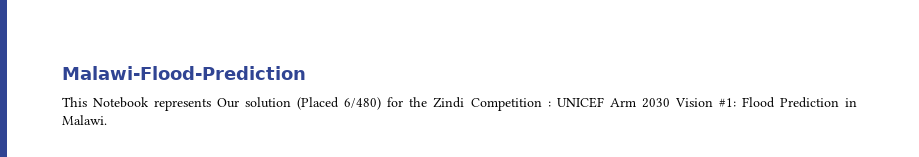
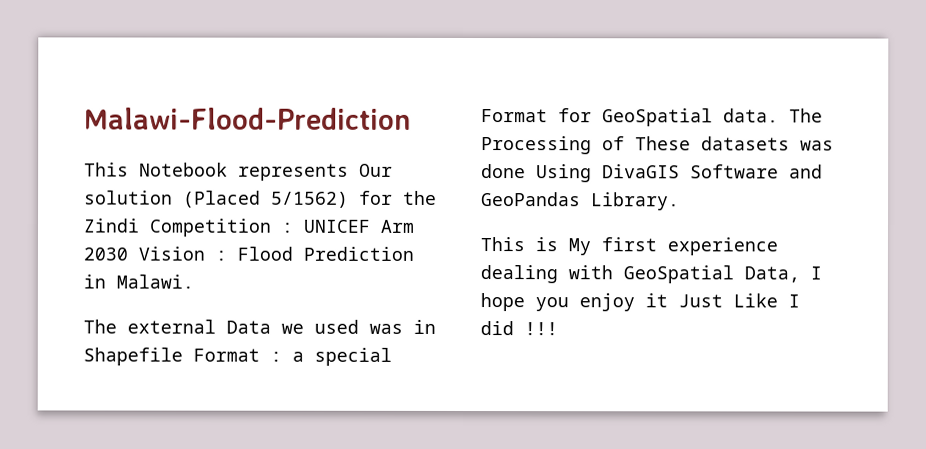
- This Notebook represents Our solution (Placed 6/480) for the Zindi Competition : UNICEF Arm 2030 Vision #1: Flood Prediction in Malawi.
+ This Notebook represents Our solution (Placed 5/1562) for the Zindi Competition : UNICEF Arm 2030 Vision : Flood Prediction in Malawi.
+ The external Data we used was in Shapefile Format : a special Format for GeoSpatial data. The Processing of These datasets was done Using DivaGIS Software and GeoPandas Library.
+ This is My first experience dealing with GeoSpatial Data, I hope you enjoy it Just Like I did !!!

